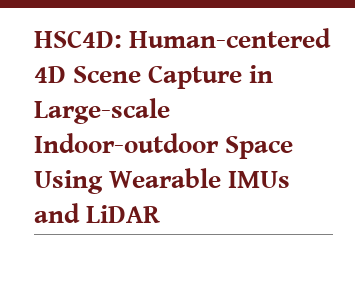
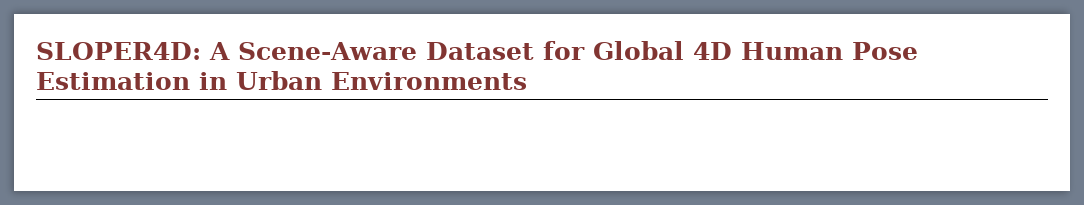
- HSC4D: Human-centered 4D Scene Capture in Large-scale Indoor-outdoor Space Using Wearable IMUs and LiDAR
+ SLOPER4D: A Scene-Aware Dataset for Global 4D Human Pose Estimation in Urban Environments

